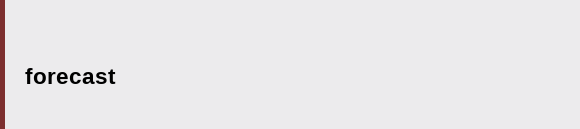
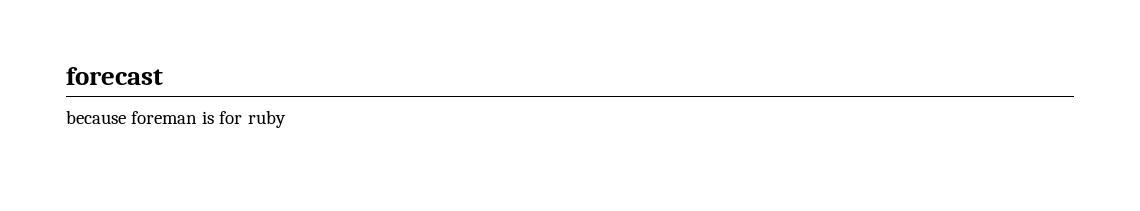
+ because foreman is for ruby

